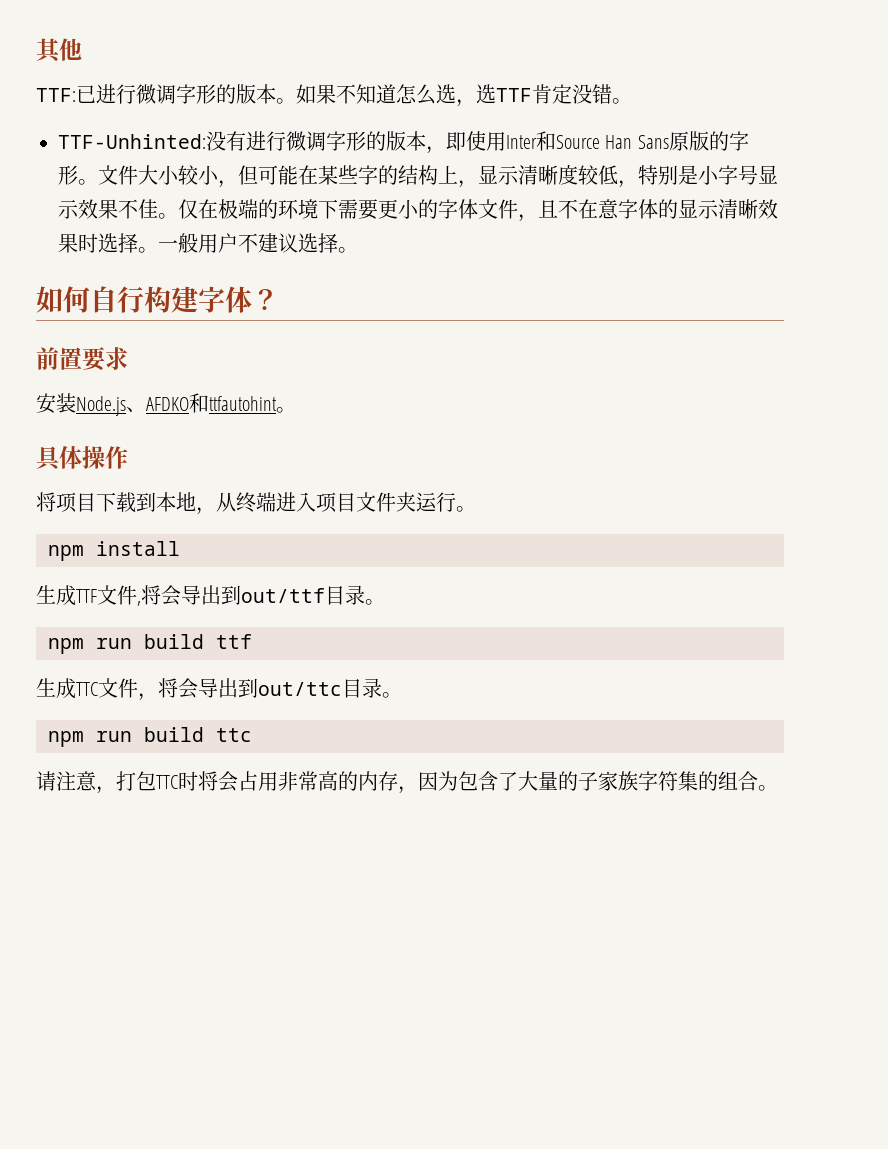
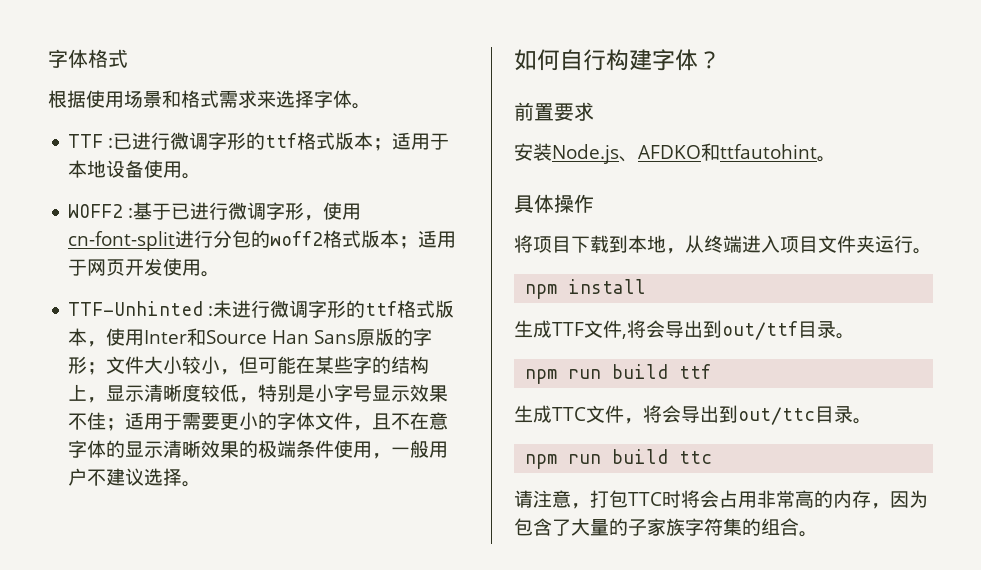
- 其他
- TTF:已进行微调字形的版本。如果不知道怎么选，选TTF肯定没错。
- TTF-Unhinted:没有进行微调字形的版本，即使用Inter和Source Han Sans原版的字形。文件大小较小，但可能在某些字的结构上，显示清晰度较低，特别是小字号显示效果不佳。仅在极端的环境下需要更小的字体文件，且不在意字体的显示清晰效果时选择。一般用户不建议选择。
+ 字体格式
+ 根据使用场景和格式需求来选择字体。
+ TTF :已进行微调字形的ttf格式版本；适用于本地设备使用。
+ WOFF2 :基于已进行微调字形，使用cn-font-split进行分包的woff2格式版本；适用于网页开发使用。
+ TTF-Unhinted :未进行微调字形的ttf格式版本，使用Inter和Source Han Sans原版的字形；文件大小较小，但可能在某些字的结构上，显示清晰度较低，特别是小字号显示效果不佳；适用于需要更小的字体文件，且不在意字体的显示清晰效果的极端条件使用，一般用户不建议选择。

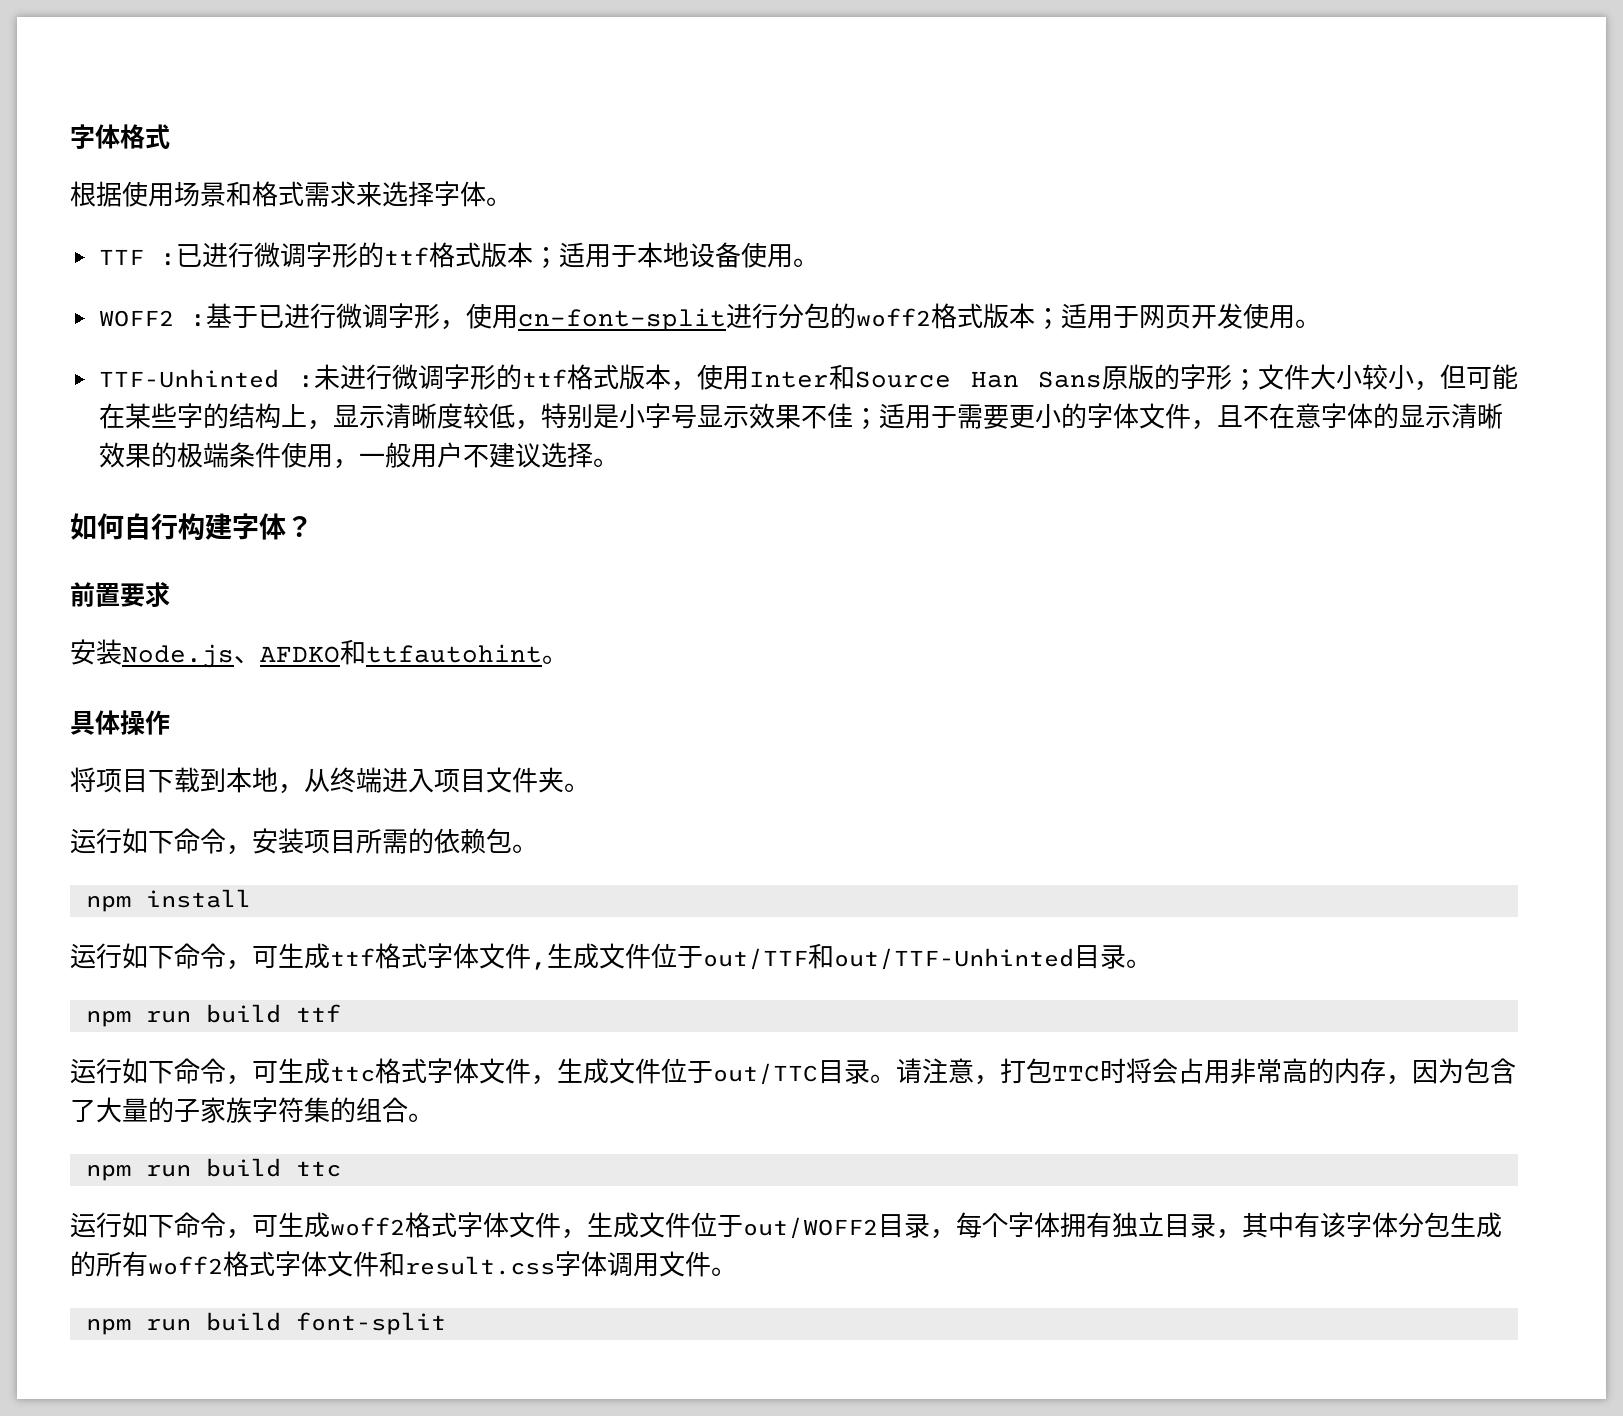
- 将项目下载到本地，从终端进入项目文件夹运行。
+ 将项目下载到本地，从终端进入项目文件夹。
+ 运行如下命令，安装项目所需的依赖包。
  npm install
- 生成TTF文件,将会导出到out/ttf目录。
+ 运行如下命令，可生成ttf格式字体文件,生成文件位于out/TTF和out/TTF-Unhinted目录。
- 生成TTC文件，将会导出到out/ttc目录。
- npm run build ttc
- 请注意，打包TTC时将会占用非常高的内存，因为包含了大量的子家族字符集的组合。
+ 运行如下命令，可生成ttc格式字体文件，生成文件位于out/TTC目录。请注意，打包TTC时将会占用非常高的内存，因为包含了大量的子家族字符集的组合。
+ npm run build ttc
+ 运行如下命令，可生成woff2格式字体文件，生成文件位于out/WOFF2目录，每个字体拥有独立目录，其中有该字体分包生成的所有woff2格式字体文件和result.css字体调用文件。
+ npm run build font-split

